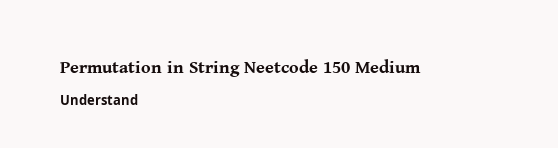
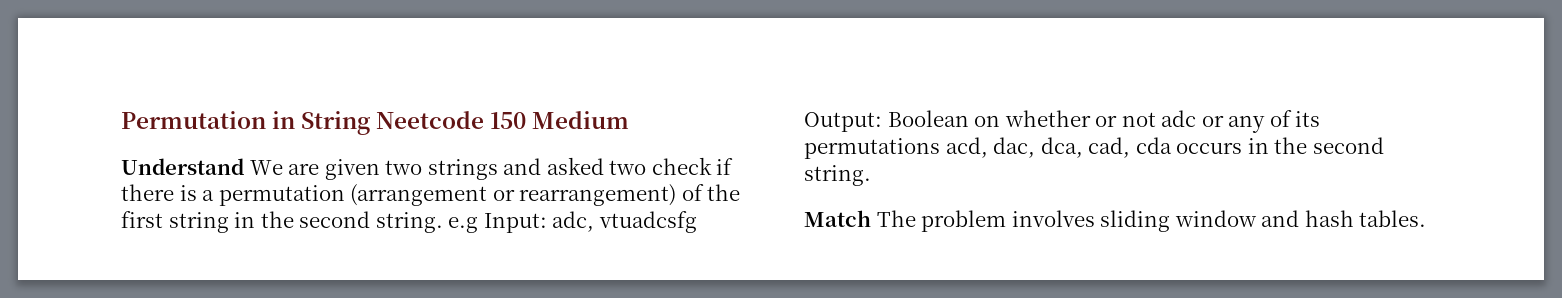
- Understand
+ Understand We are given two strings and asked two check if there is a permutation (arrangement or rearrangement) of the first string in the second string. e.g Input: adc, vtuadcsfg Output: Boolean on whether or not adc or any of its permutations acd, dac, dca, cad, cda occurs in the second string.
+ Match The problem involves sliding window and hash tables.

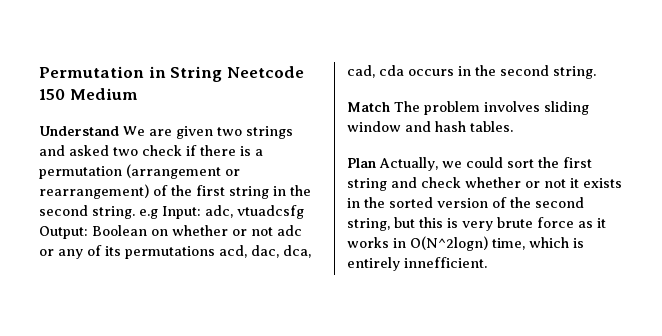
+ Plan Actually, we could sort the first string and check whether or not it exists in the sorted version of the second string, but this is very brute force as it works in O(N^2logn) time, which is entirely innefficient.

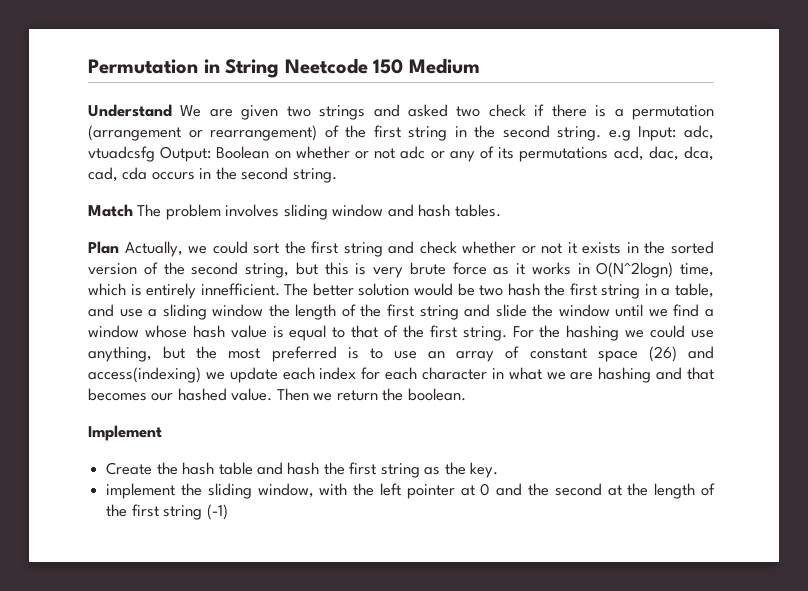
+ The better solution would be two hash the first string in a table, and use a sliding window the length of the first string and slide the window until we find a window whose hash value is equal to that of the first string. For the hashing we could use anything, but the most preferred is to use an array of constant space (26) and access(indexing) we update each index for each character in what we are hashing and that becomes our hashed value. Then we return the boolean.
+ Implement
+ Create the hash table and hash the first string as the key.
+ implement the sliding window, with the left pointer at 0 and the second at the length of the first string (-1)

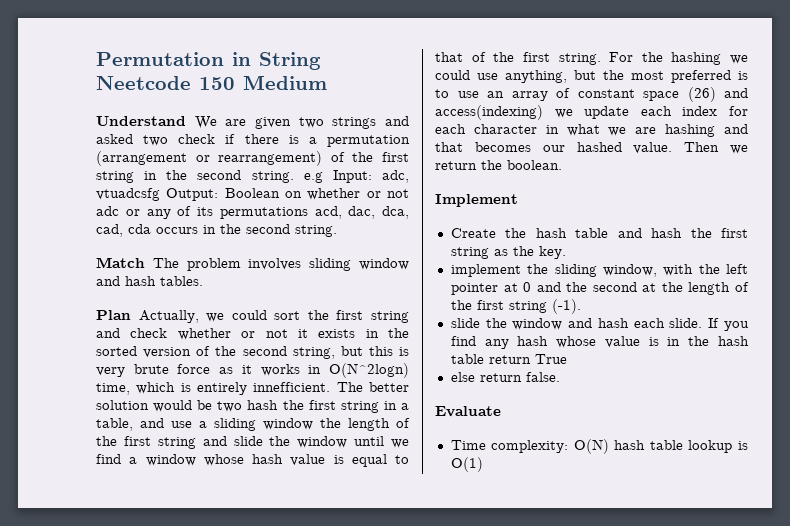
- implement the sliding window, with the left pointer at 0 and the second at the length of the first string (-1)
+ implement the sliding window, with the left pointer at 0 and the second at the length of the first string (-1).
+ slide the window and hash each slide. If you find any hash whose value is in the hash table return True
+ else return false.
+ Evaluate
+ Time complexity: O(N) hash table lookup is O(1)

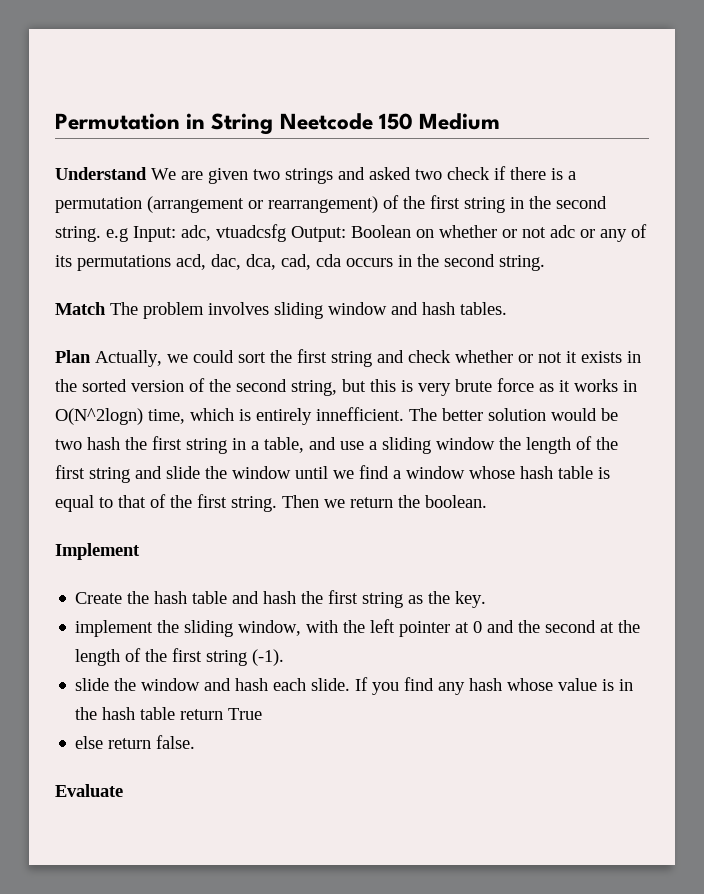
- The better solution would be two hash the first string in a table, and use a sliding window the length of the first string and slide the window until we find a window whose hash value is equal to that of the first string.
+ The better solution would be two hash the first string in a table, and use a sliding window the length of the first string and slide the window until we find a window whose hash table is equal to that of the first string.
- For the hashing we could use anything, but the most preferred is to use an array of constant space (26) and access(indexing) we update each index for each character in what we are hashing and that becomes our hashed value.
- Time complexity: O(N) hash table lookup is O(1)

